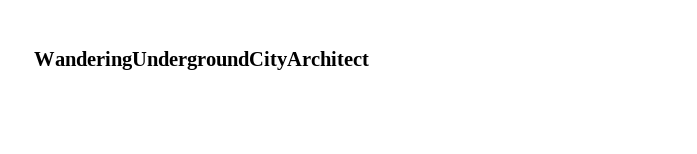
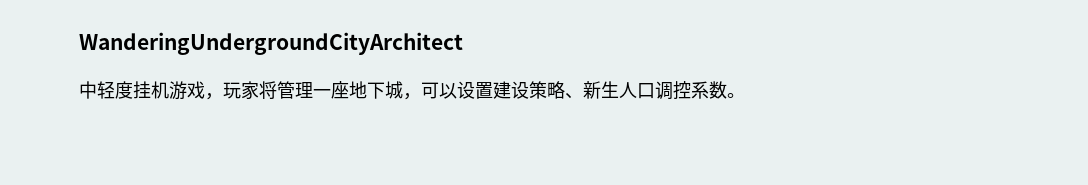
+ 中轻度挂机游戏，玩家将管理一座地下城，可以设置建设策略、新生人口调控系数。

